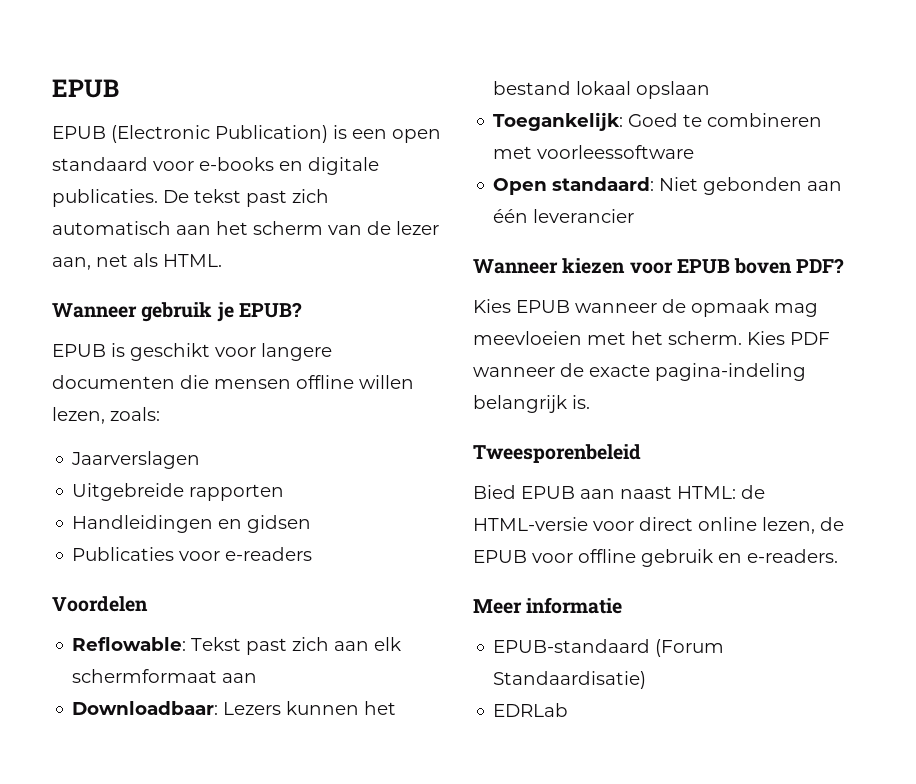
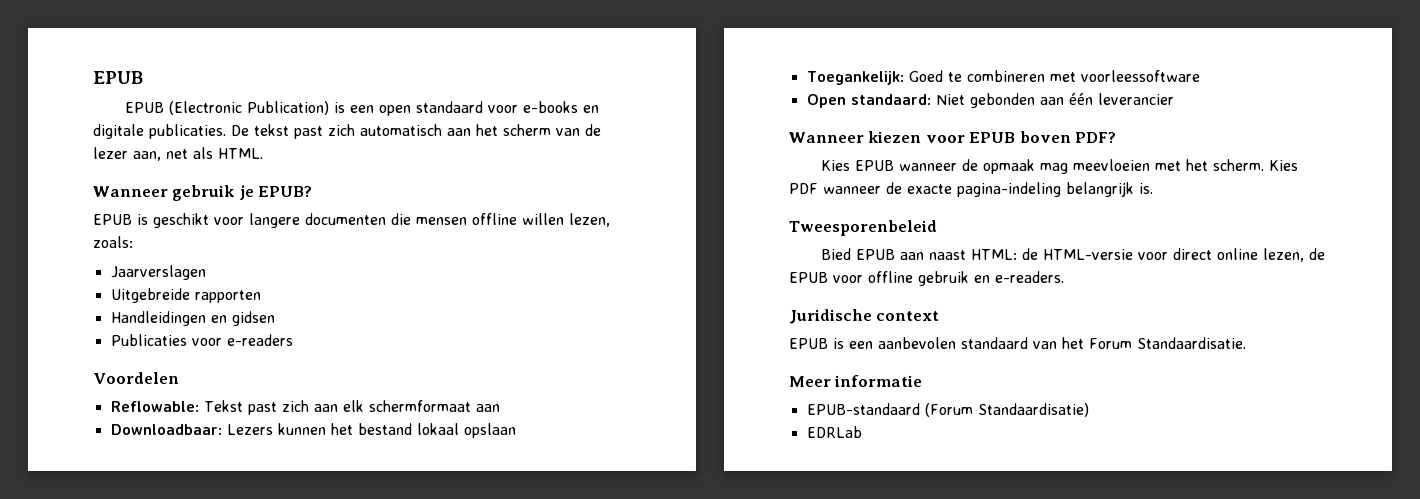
+ Juridische context
+ EPUB is een aanbevolen standaard van het Forum Standaardisatie.

